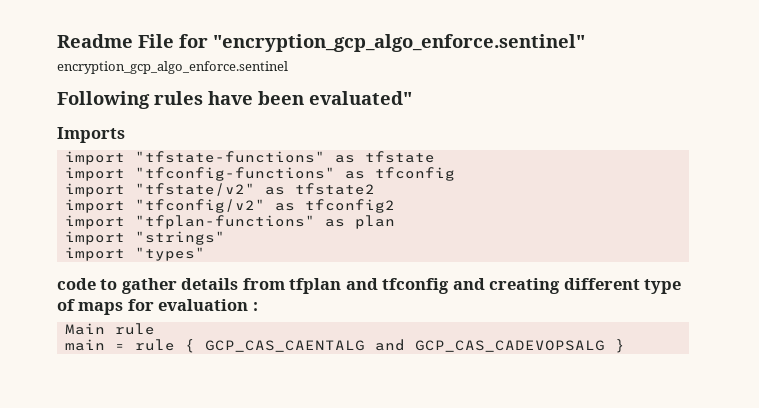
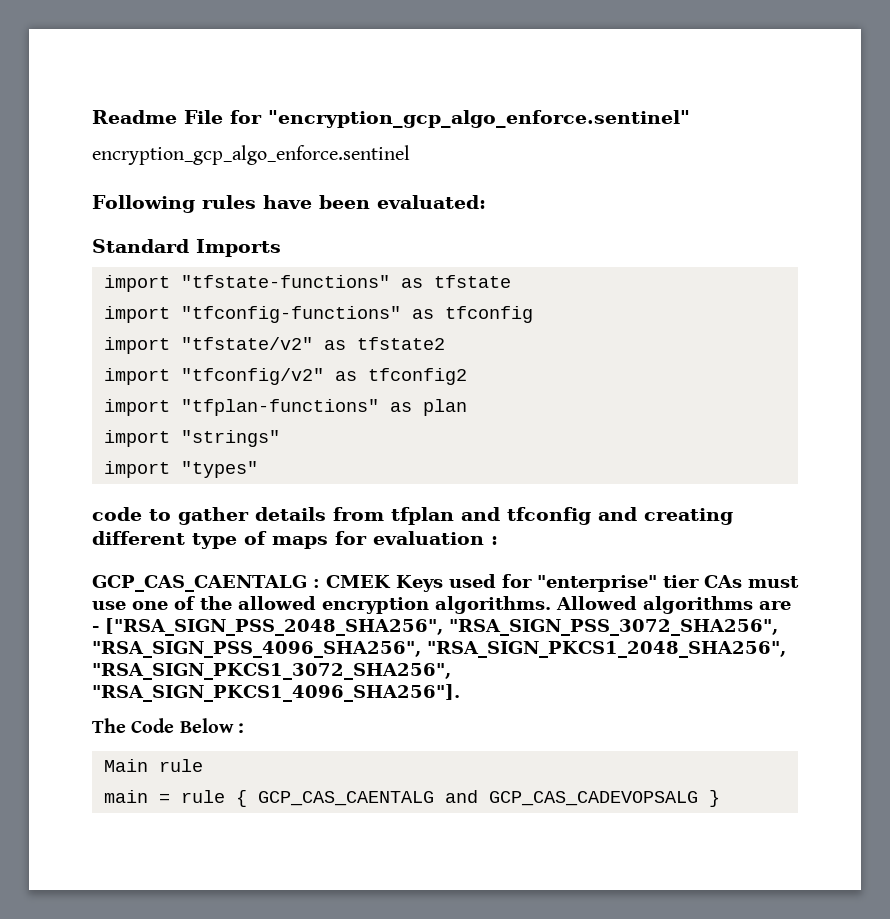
- Following rules have been evaluated"
- Imports
+ Following rules have been evaluated:
+ Standard Imports
+ GCP_CAS_CAENTALG : CMEK Keys used for "enterprise" tier CAs must use one of the allowed encryption algorithms. Allowed algorithms are - ["RSA_SIGN_PSS_2048_SHA256", "RSA_SIGN_PSS_3072_SHA256", "RSA_SIGN_PSS_4096_SHA256", "RSA_SIGN_PKCS1_2048_SHA256", "RSA_SIGN_PKCS1_3072_SHA256", "RSA_SIGN_PKCS1_4096_SHA256"].
+ The Code Below :

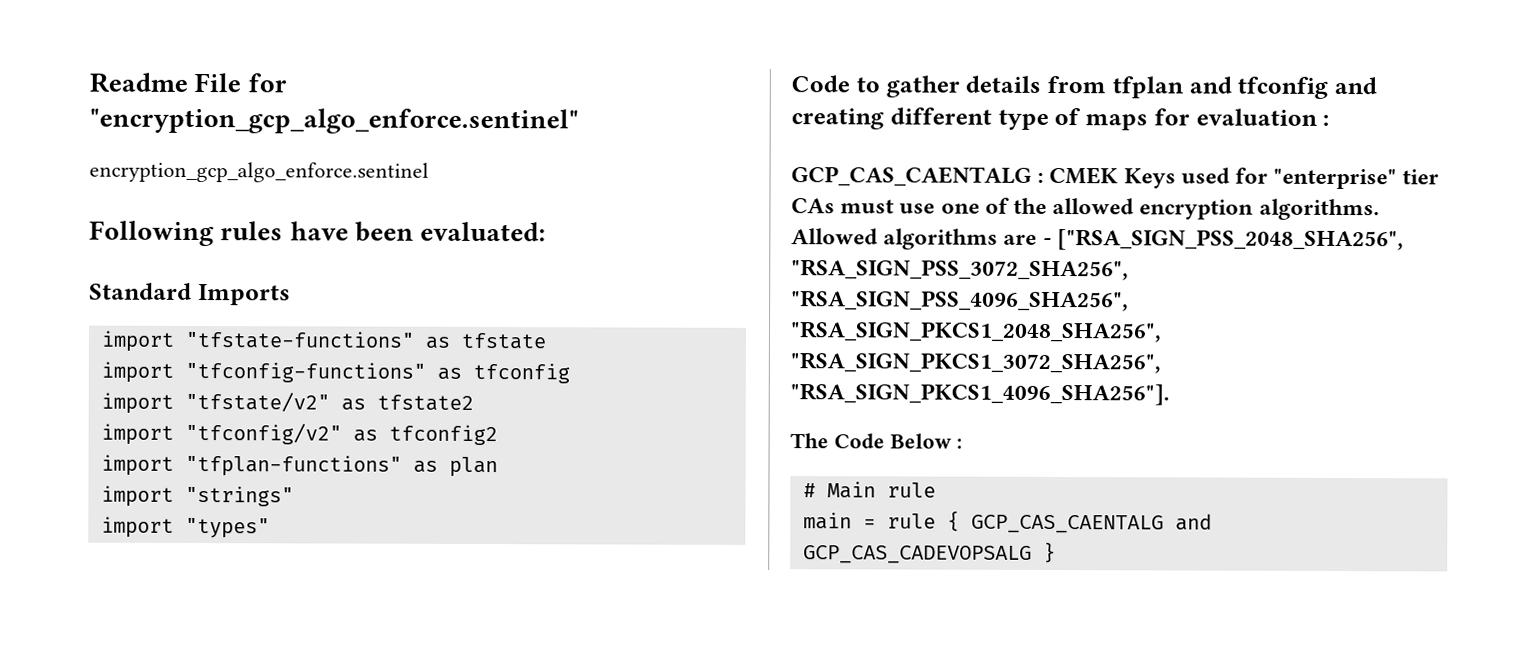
- code to gather details from tfplan and tfconfig and creating different type of maps for evaluation :
+ Code to gather details from tfplan and tfconfig and creating different type of maps for evaluation :
- Main rule
+ # Main rule

